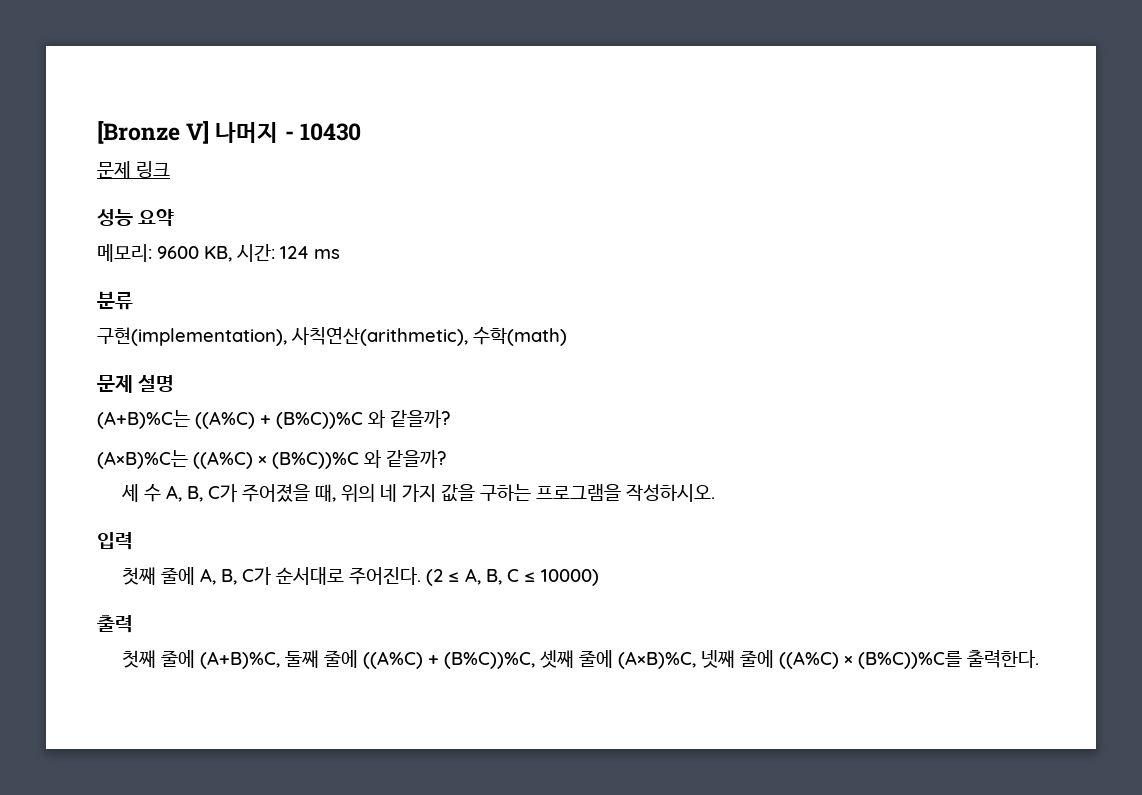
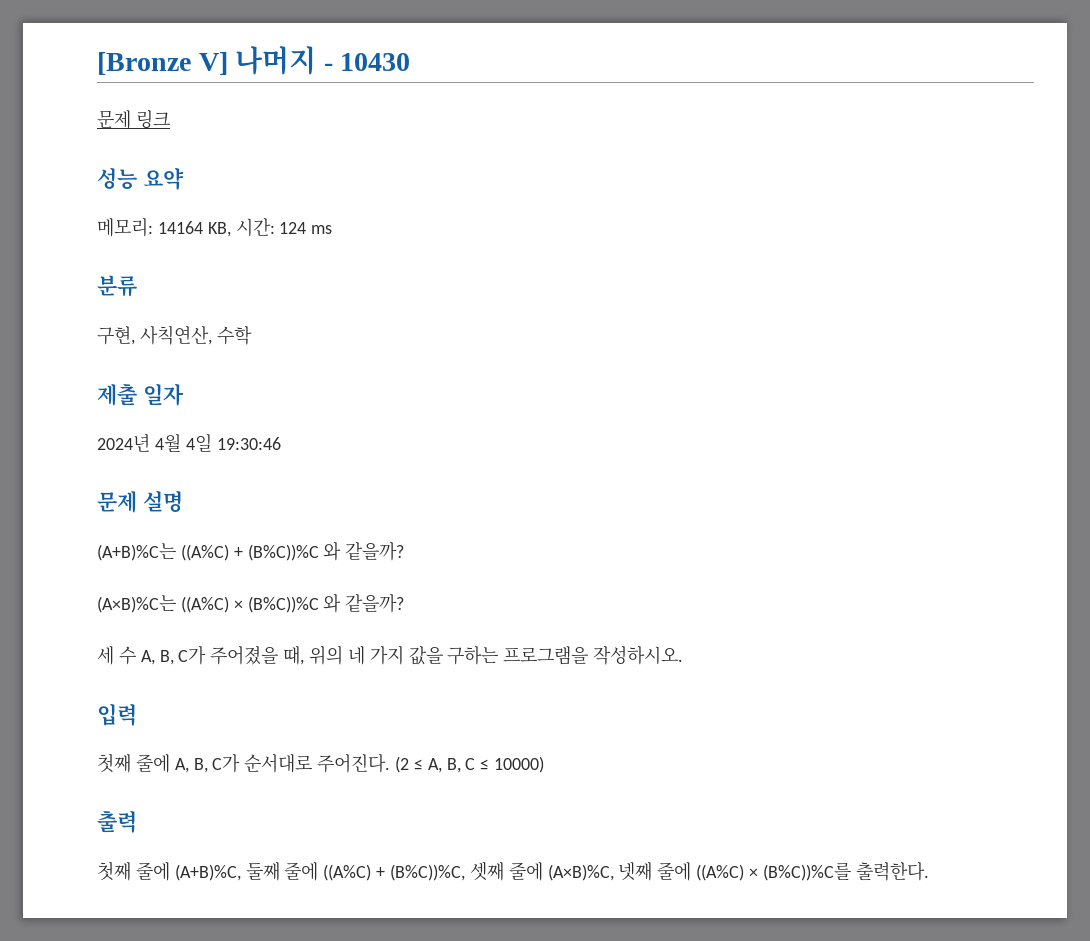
- 메모리: 9600 KB, 시간: 124 ms
+ 메모리: 14164 KB, 시간: 124 ms
- 구현(implementation), 사칙연산(arithmetic), 수학(math)
+ 구현, 사칙연산, 수학
+ 제출 일자
+ 2024년 4월 4일 19:30:46

